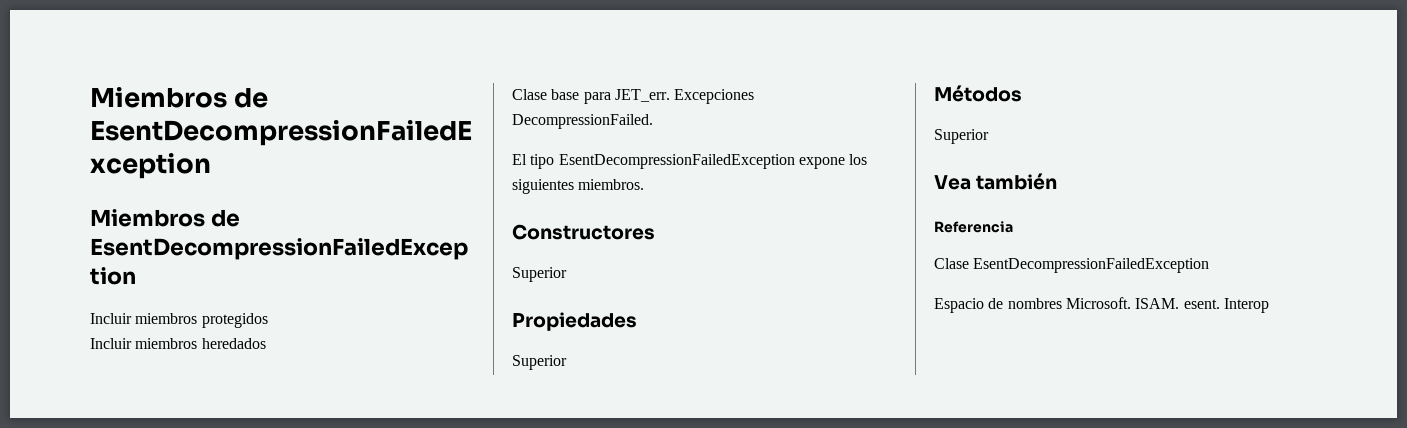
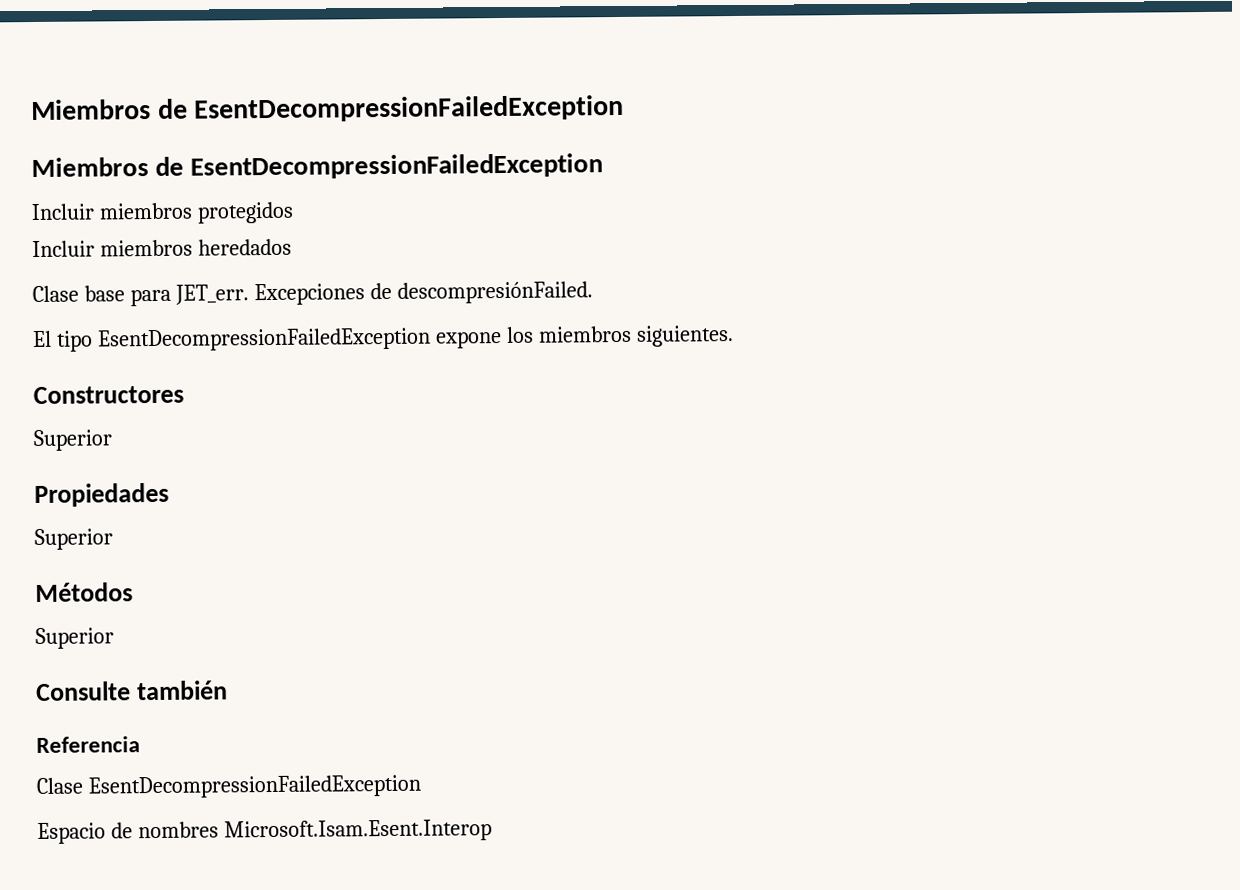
- Excepciones DecompressionFailed.
+ Excepciones de descompresiónFailed.
- El tipo EsentDecompressionFailedException expone los siguientes miembros.
+ El tipo EsentDecompressionFailedException expone los miembros siguientes.
- Vea también
+ Consulte también
- Espacio de nombres Microsoft. ISAM. esent. Interop
+ Espacio de nombres Microsoft.Isam.Esent.Interop

